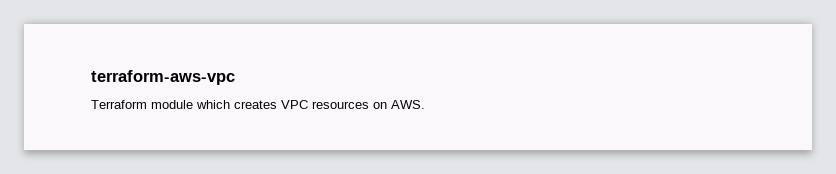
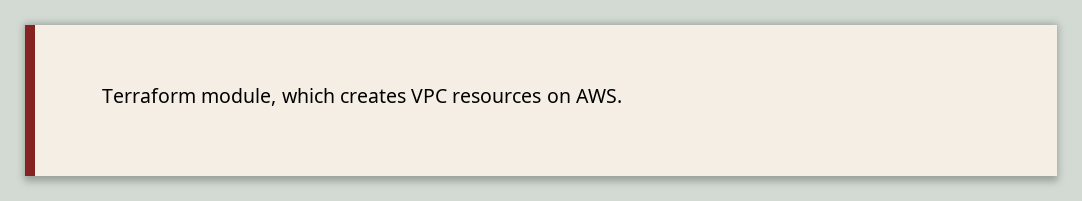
- terraform-aws-vpc
- Terraform module which creates VPC resources on AWS.
+ Terraform module, which creates VPC resources on AWS.

